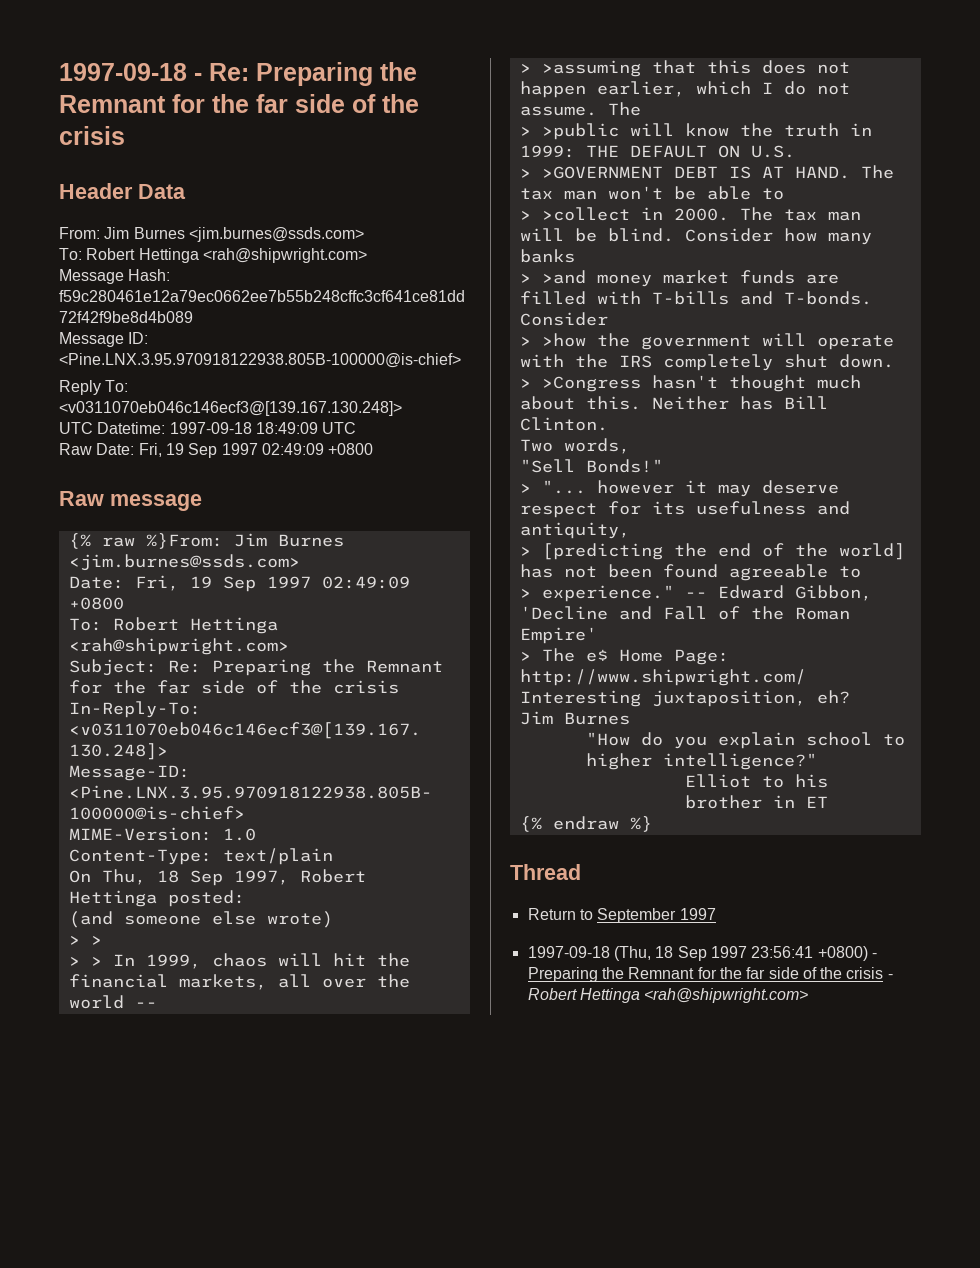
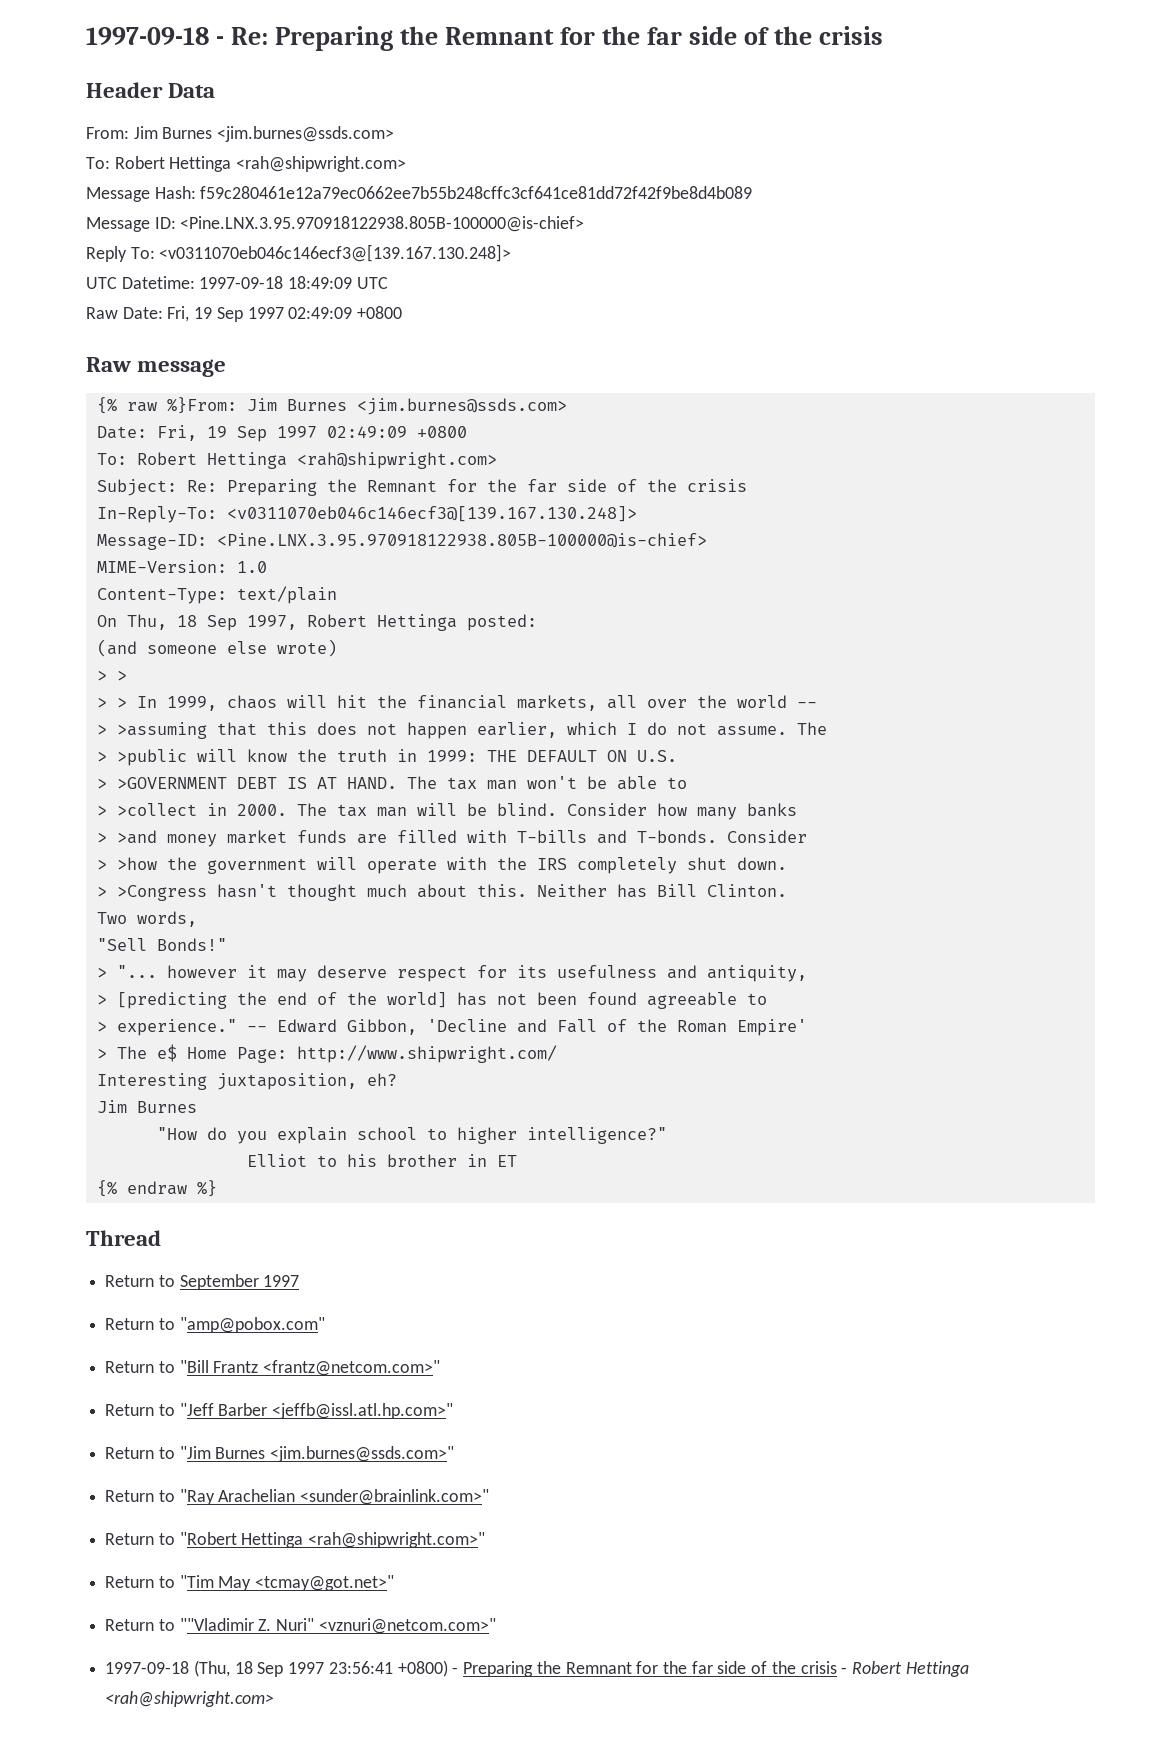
+ Return to "amp@pobox.com"
+ Return to "Bill Frantz <frantz@netcom.com>"
+ Return to "Jeff Barber <jeffb@issl.atl.hp.com>"
+ Return to "Jim Burnes <jim.burnes@ssds.com>"
+ Return to "Ray Arachelian <sunder@brainlink.com>"
+ Return to "Robert Hettinga <rah@shipwright.com>"
+ Return to "Tim May <tcmay@got.net>"
+ Return to ""Vladimir Z. Nuri" <vznuri@netcom.com>"

